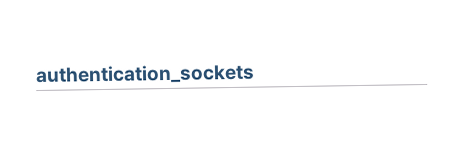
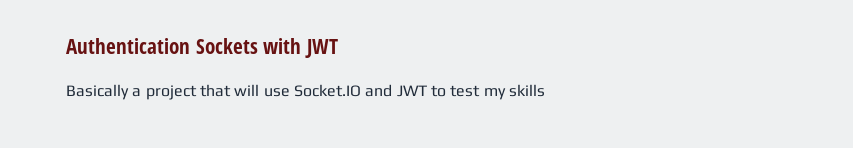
- authentication_sockets
+ Authentication Sockets with JWT
+ Basically a project that will use Socket.IO and JWT to test my skills

